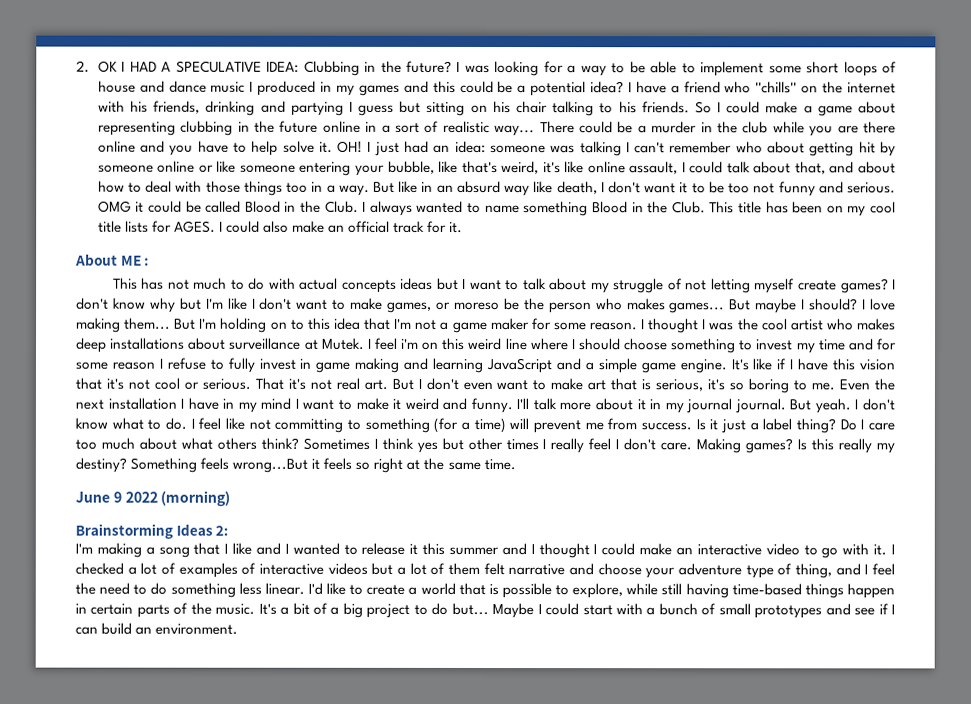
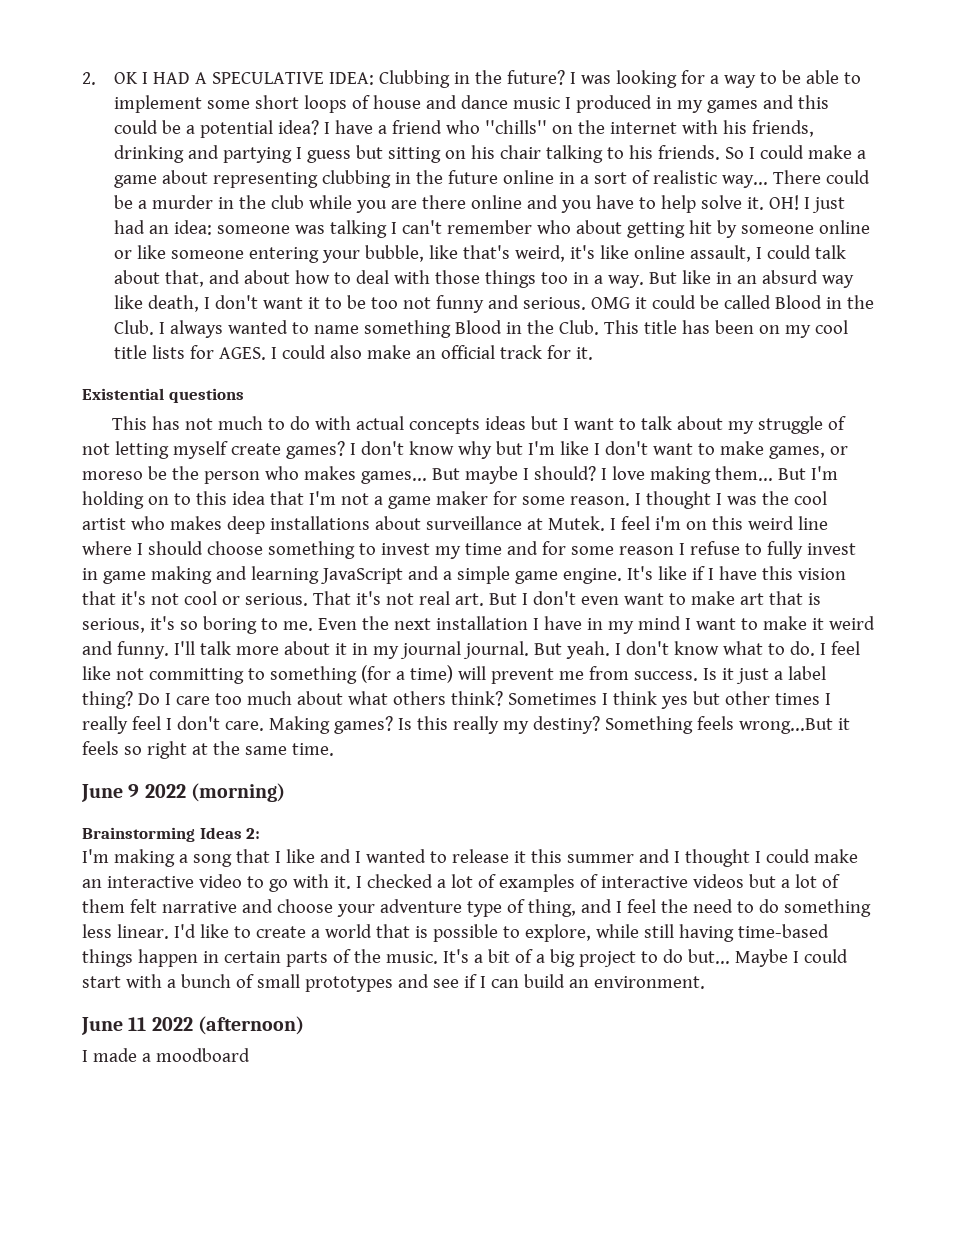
- About ME :
+ Existential questions
+ June 11 2022 (afternoon)
+ I made a moodboard

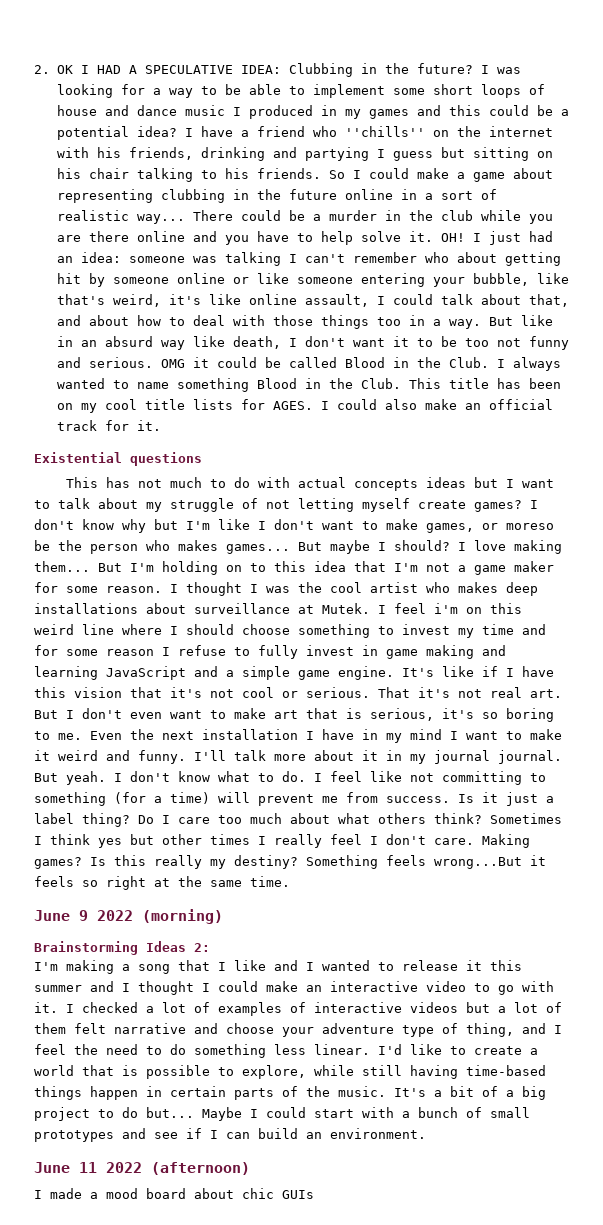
- I made a moodboard
+ I made a mood board about chic GUIs

